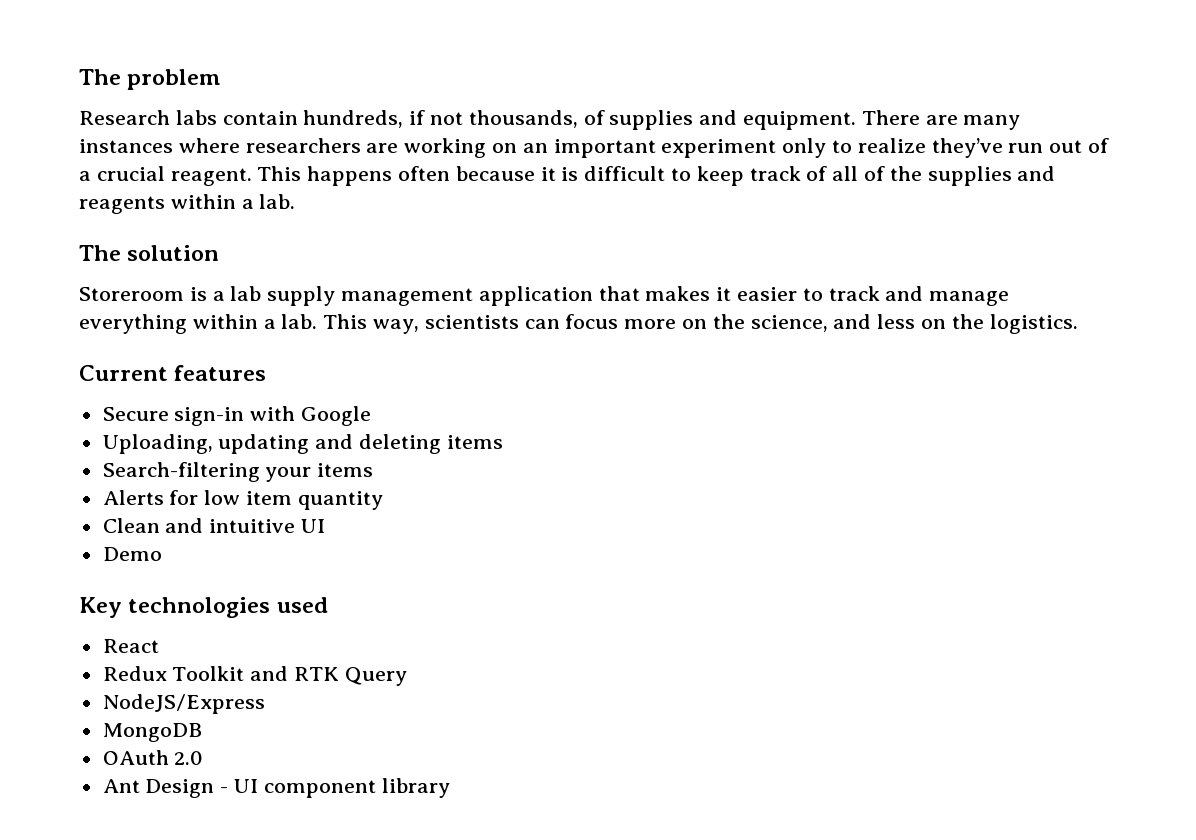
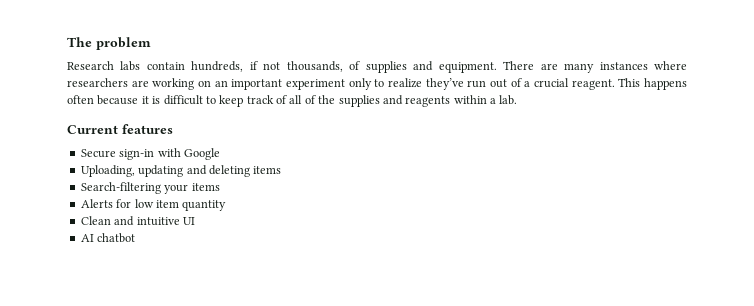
- The solution
- Storeroom is a lab supply management application that makes it easier to track and manage everything within a lab. This way, scientists can focus more on the science, and less on the logistics.
- Demo
- Key technologies used
- React
- Redux Toolkit and RTK Query
- NodeJS/Express
- MongoDB
- OAuth 2.0
- Ant Design - UI component library
+ AI chatbot

